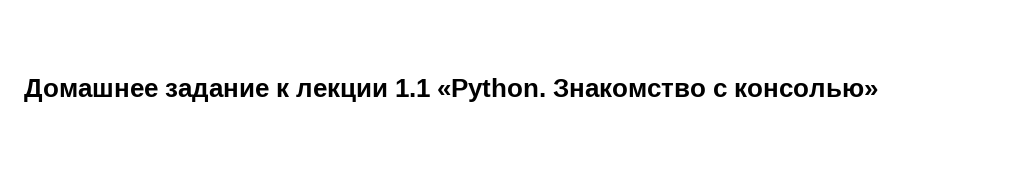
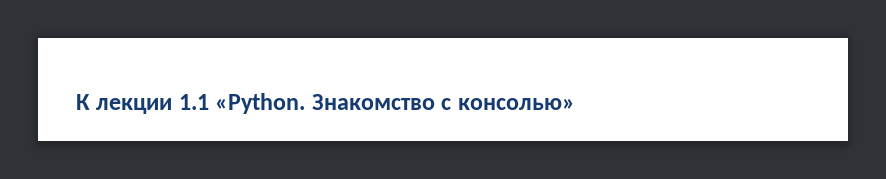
- Домашнее задание к лекции 1.1 «Python.
+ К лекции 1.1 «Python.

